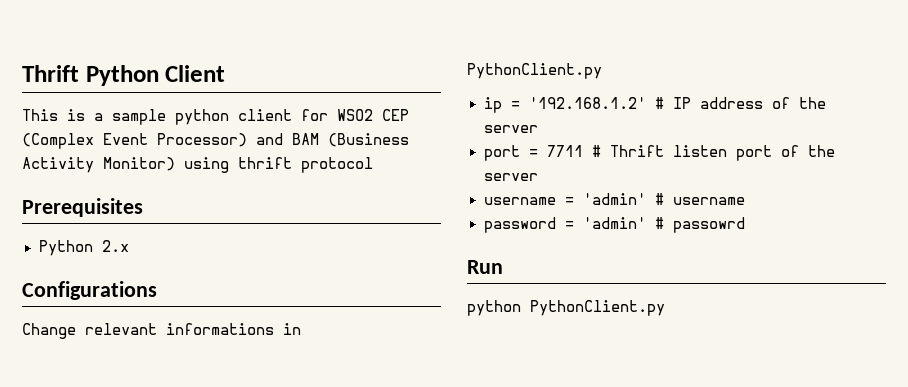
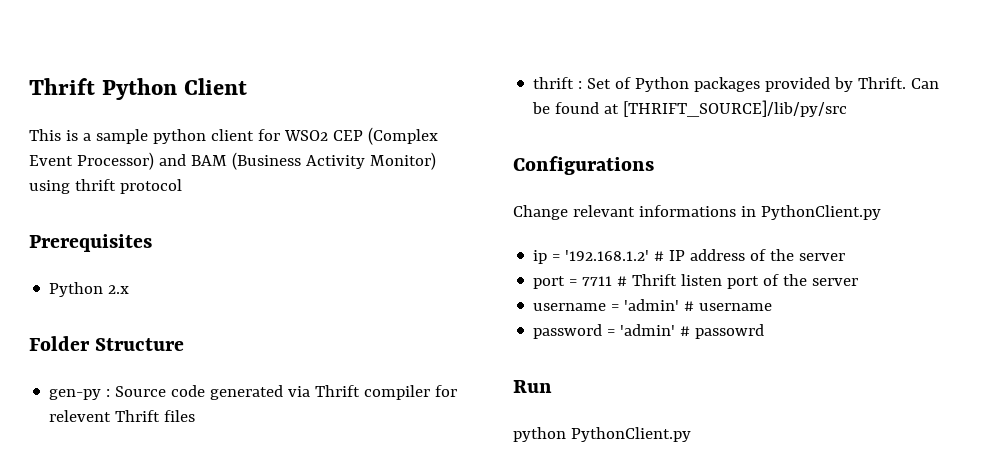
+ Folder Structure
+ gen-py : Source code generated via Thrift compiler for relevent Thrift files
+ thrift : Set of Python packages provided by Thrift. Can be found at [THRIFT_SOURCE]/lib/py/src

